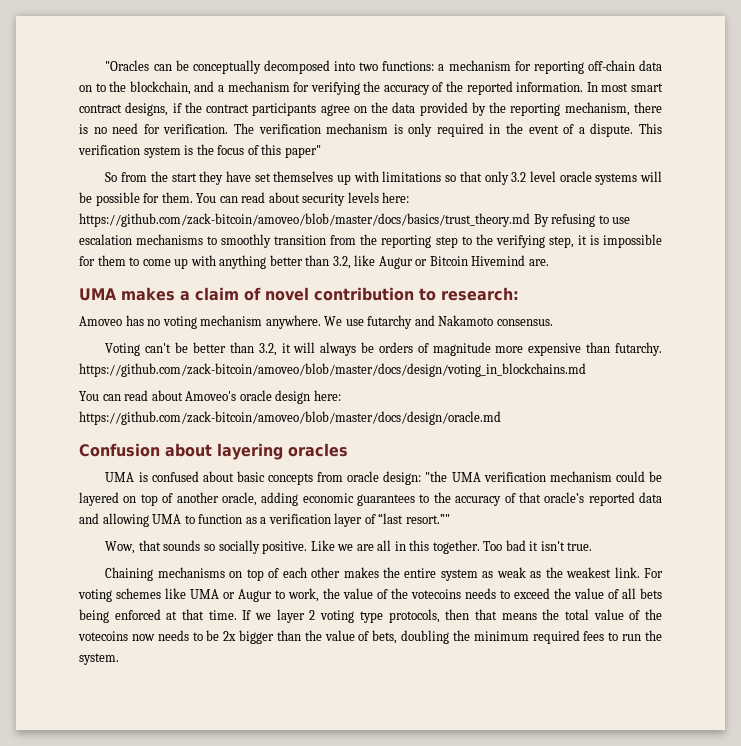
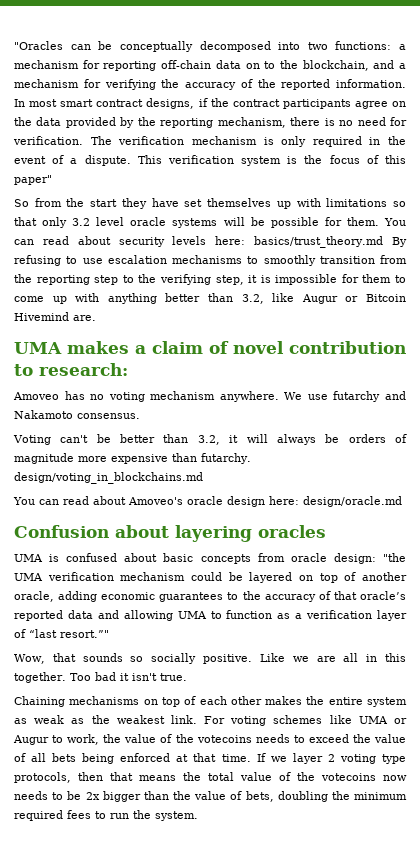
- You can read about security levels here: https://github.com/zack-bitcoin/amoveo/blob/master/docs/basics/trust_theory.md By refusing to use escalation mechanisms to smoothly transition from the reporting step to the verifying step, it is impossible for them to come up with anything better than 3.2, like Augur or Bitcoin Hivemind are.
+ You can read about security levels here: basics/trust_theory.md By refusing to use escalation mechanisms to smoothly transition from the reporting step to the verifying step, it is impossible for them to come up with anything better than 3.2, like Augur or Bitcoin Hivemind are.
- Voting can't be better than 3.2, it will always be orders of magnitude more expensive than futarchy. https://github.com/zack-bitcoin/amoveo/blob/master/docs/design/voting_in_blockchains.md
+ Voting can't be better than 3.2, it will always be orders of magnitude more expensive than futarchy. design/voting_in_blockchains.md
- You can read about Amoveo's oracle design here: https://github.com/zack-bitcoin/amoveo/blob/master/docs/design/oracle.md
+ You can read about Amoveo's oracle design here: design/oracle.md

